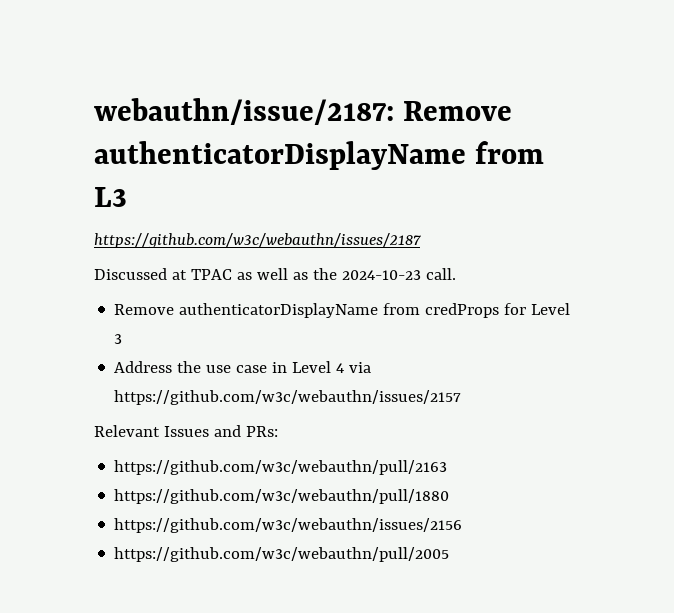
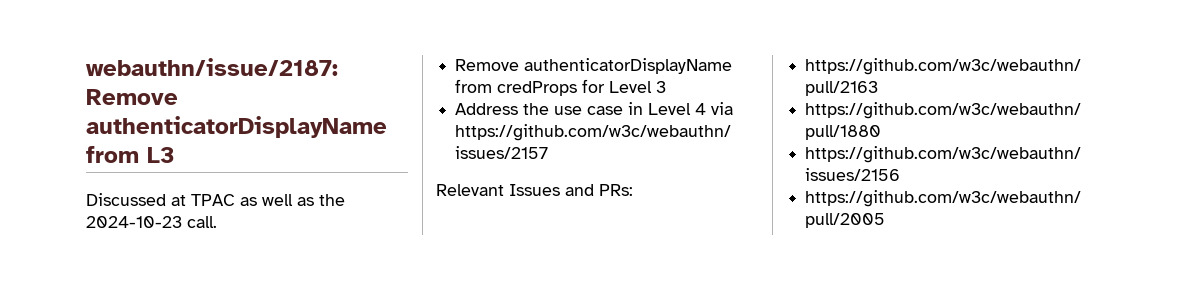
- https://github.com/w3c/webauthn/issues/2187

